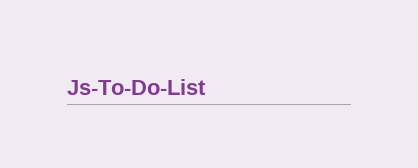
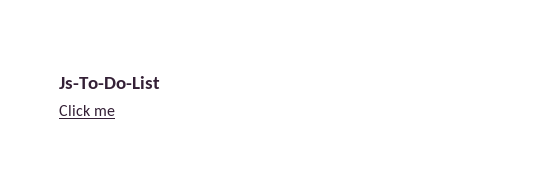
+ Click me

